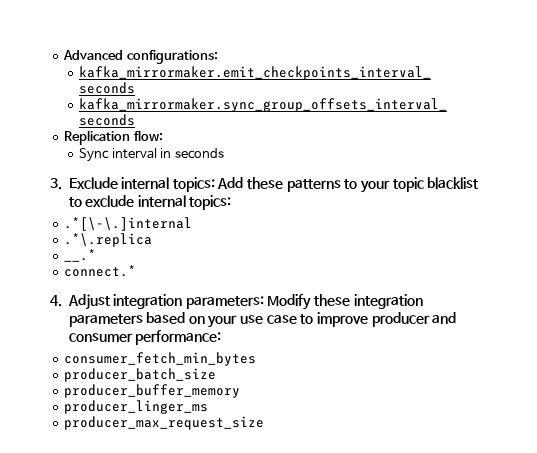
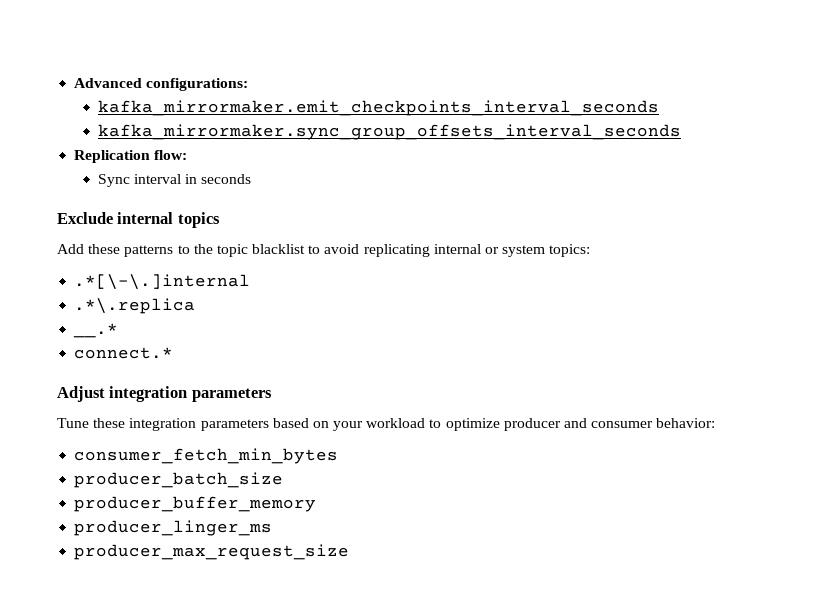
- 3. Exclude internal topics: Add these patterns to your topic blacklist to exclude internal topics:
+ Exclude internal topics
+ Add these patterns to the topic blacklist to avoid replicating internal or system topics:
- 4. Adjust integration parameters: Modify these integration parameters based on your use case to improve producer and consumer performance:
+ Adjust integration parameters
+ Tune these integration parameters based on your workload to optimize producer and consumer behavior:

